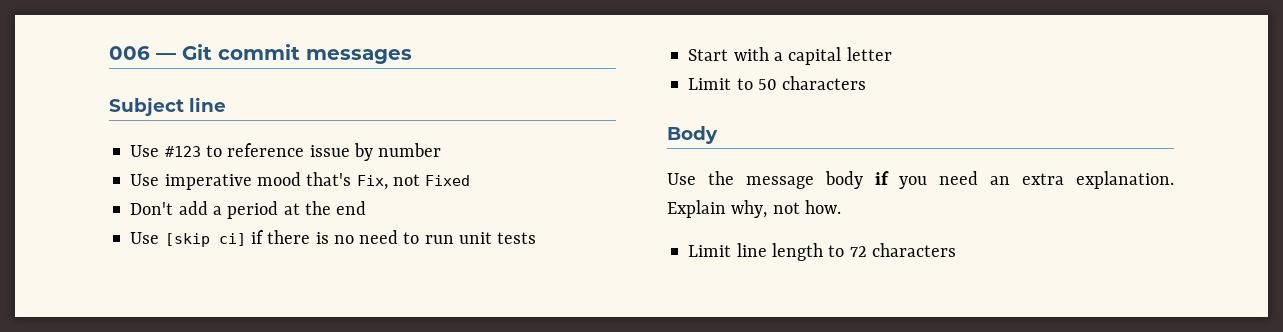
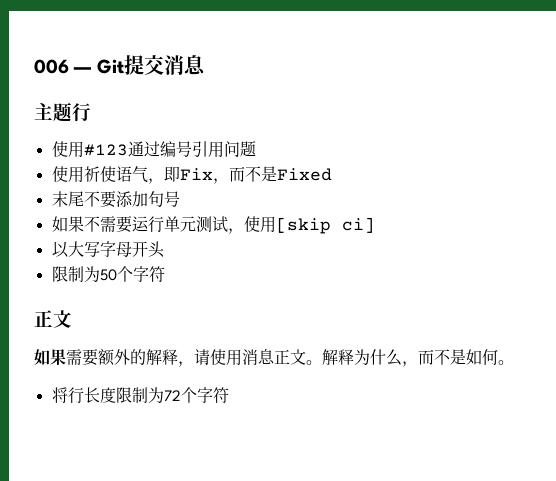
- 006 — Git commit messages
- Subject line
- Use #123 to reference issue by number
- Use imperative mood that's Fix, not Fixed
- Don't add a period at the end
- Use [skip ci] if there is no need to run unit tests
- Start with a capital letter
- Limit to 50 characters
- Body
- Use the message body if you need an extra explanation. Explain why, not how.
- Limit line length to 72 characters
+ 006 — Git提交消息
+ 主题行
+ 使用#123通过编号引用问题
+ 使用祈使语气，即Fix，而不是Fixed
+ 末尾不要添加句号
+ 如果不需要运行单元测试，使用[skip ci]
+ 以大写字母开头
+ 限制为50个字符
+ 正文
+ 如果需要额外的解释，请使用消息正文。解释为什么，而不是如何。
+ 将行长度限制为72个字符

